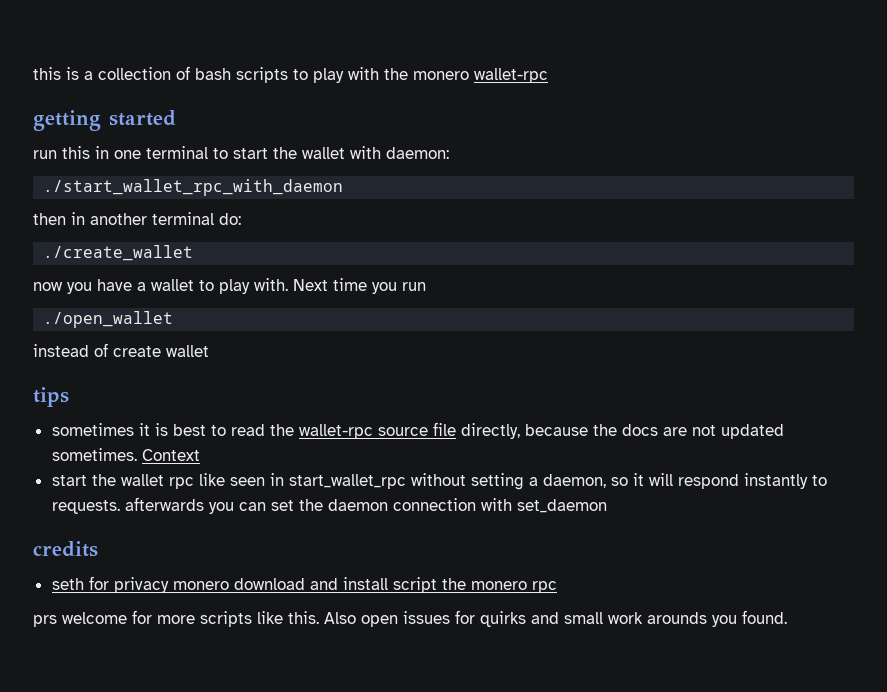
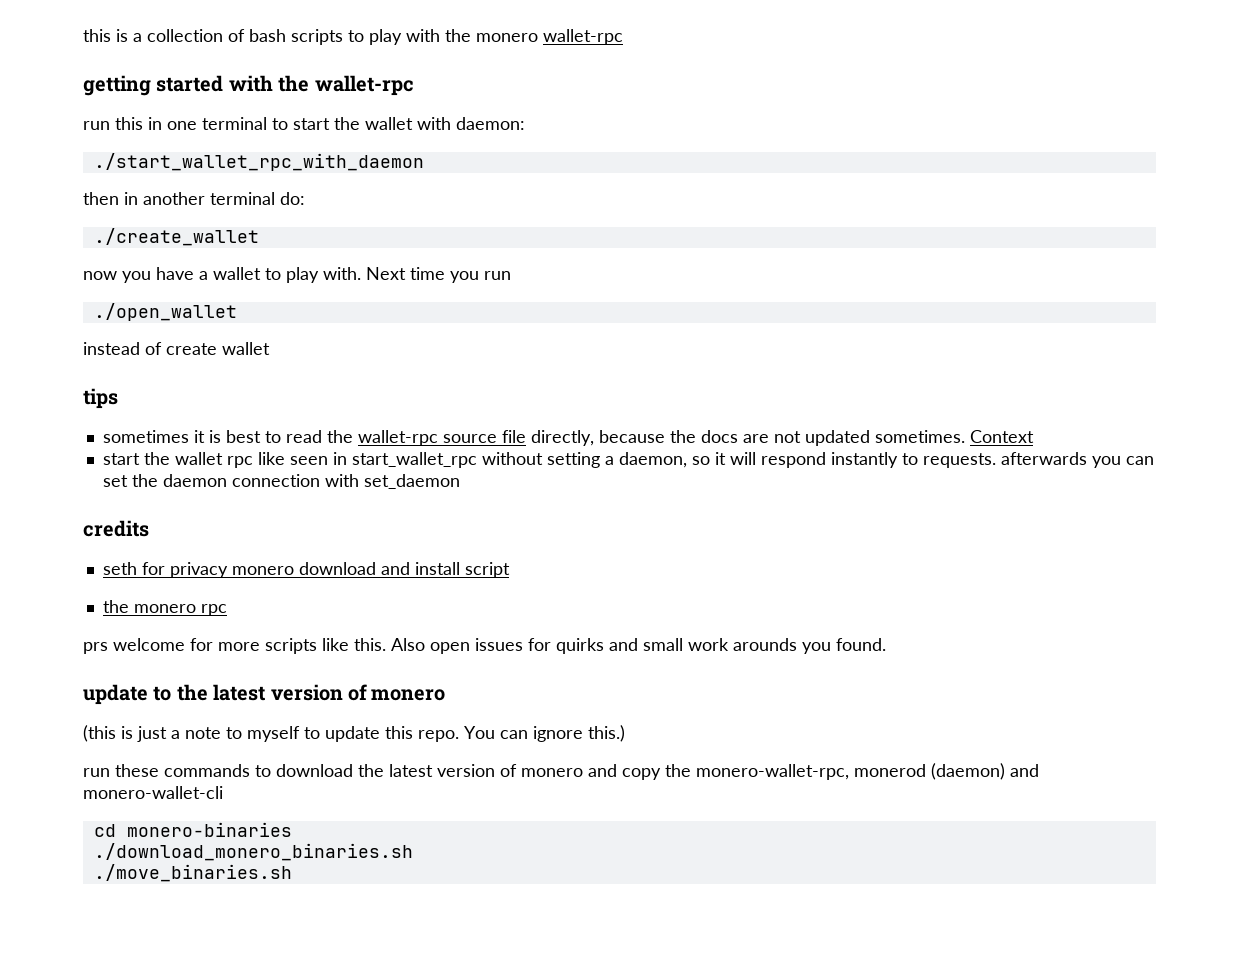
- getting started
+ getting started with the wallet-rpc
- seth for privacy monero download and install script the monero rpc
+ seth for privacy monero download and install script
+ the monero rpc
+ update to the latest version of monero
+ (this is just a note to myself to update this repo. You can ignore this.)
+ run these commands to download the latest version of monero and copy the monero-wallet-rpc, monerod (daemon) and monero-wallet-cli
+ cd monero-binaries
+ ./download_monero_binaries.sh
+ ./move_binaries.sh

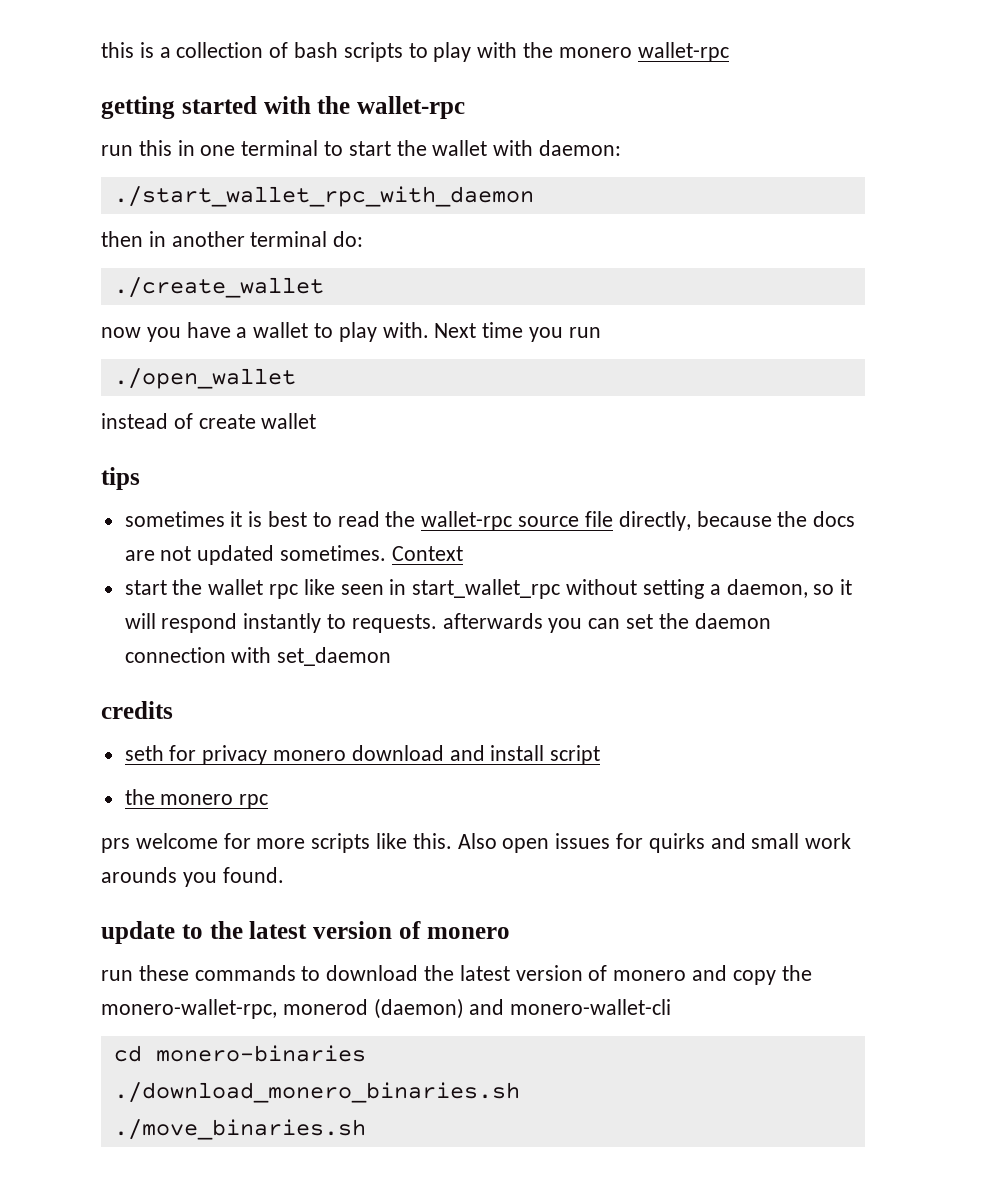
- (this is just a note to myself to update this repo. You can ignore this.)

